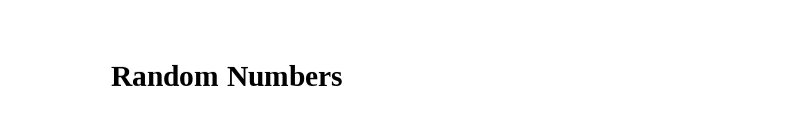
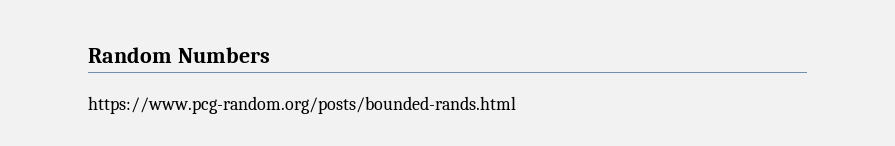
+ https://www.pcg-random.org/posts/bounded-rands.html

